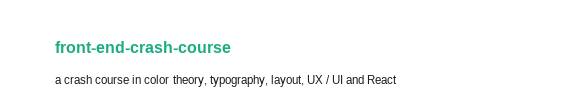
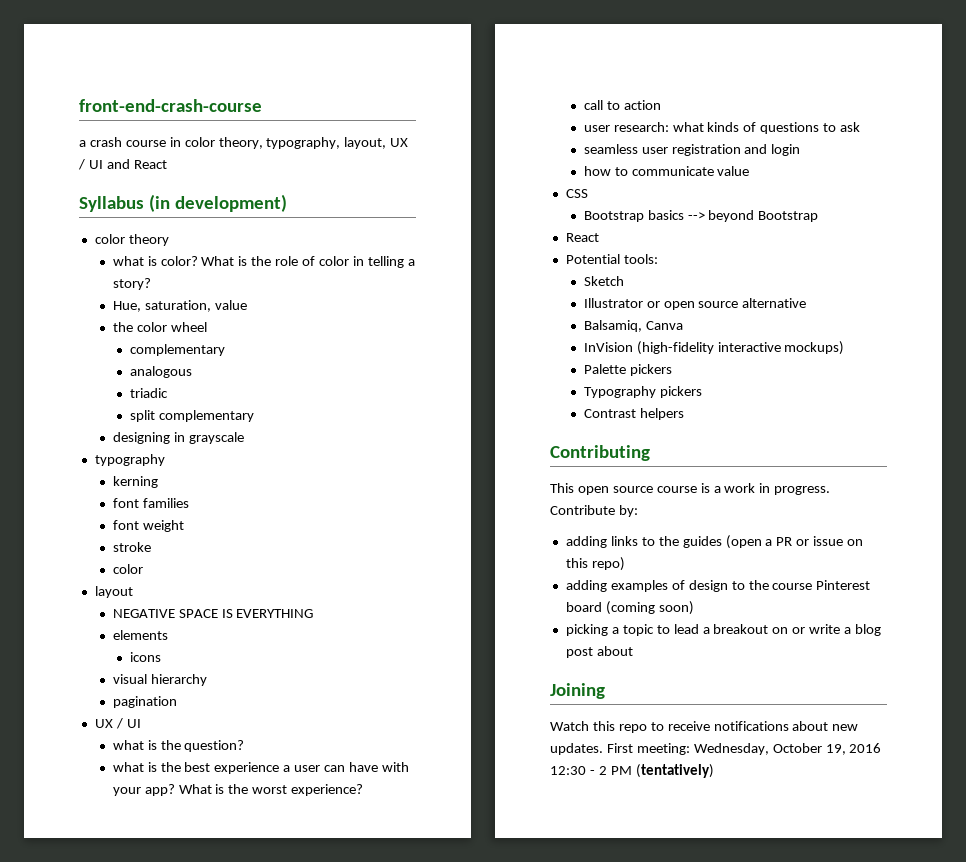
+ Syllabus (in development)
+ color theory
+ what is color? What is the role of color in telling a story?
+ Hue, saturation, value
+ the color wheel
+ complementary
+ analogous
+ triadic
+ split complementary
+ designing in grayscale
+ typography
+ kerning
+ font families
+ font weight
+ stroke
+ color
+ layout
+ NEGATIVE SPACE IS EVERYTHING
+ elements
+ icons
+ visual hierarchy
+ pagination
+ UX / UI
+ what is the question?
+ what is the best experience a user can have with your app? What is the worst experience?
+ call to action
+ user research: what kinds of questions to ask
+ seamless user registration and login
+ how to communicate value
+ CSS
+ Bootstrap basics --> beyond Bootstrap
+ React
+ Potential tools:
+ Sketch
+ Illustrator or open source alternative
+ Balsamiq, Canva
+ InVision (high-fidelity interactive mockups)
+ Palette pickers
+ Typography pickers
+ Contrast helpers
+ Contributing
+ This open source course is a work in progress. Contribute by:
+ adding links to the guides (open a PR or issue on this repo)
+ adding examples of design to the course Pinterest board (coming soon)
+ picking a topic to lead a breakout on or write a blog post about
+ Joining
+ Watch this repo to receive notifications about new updates. First meeting: Wednesday, October 19, 2016 12:30 - 2 PM (tentatively)

